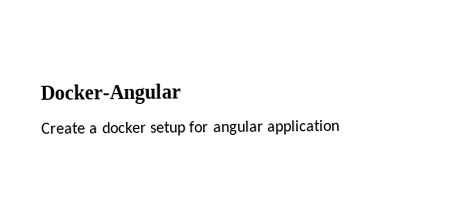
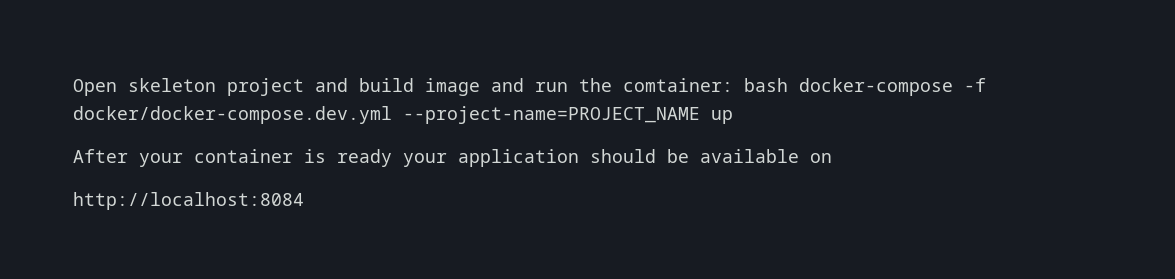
- Docker-Angular
- Create a docker setup for angular application
+ Open skeleton project and build image and run the comtainer: bash docker-compose -f docker/docker-compose.dev.yml --project-name=PROJECT_NAME up
+ After your container is ready your application should be available on
+ http://localhost:8084

